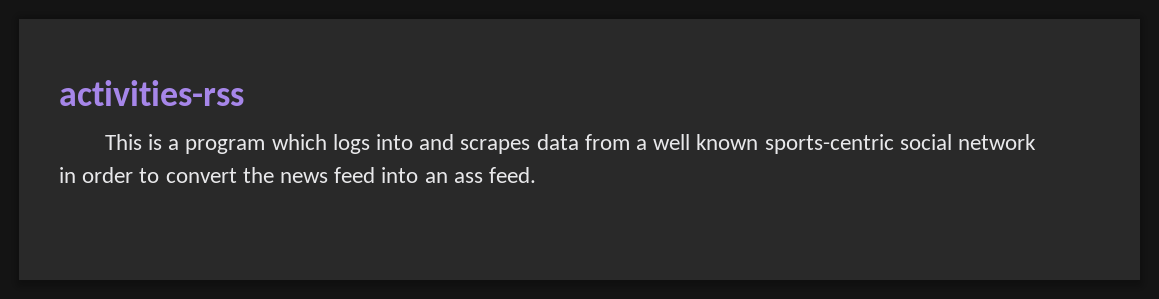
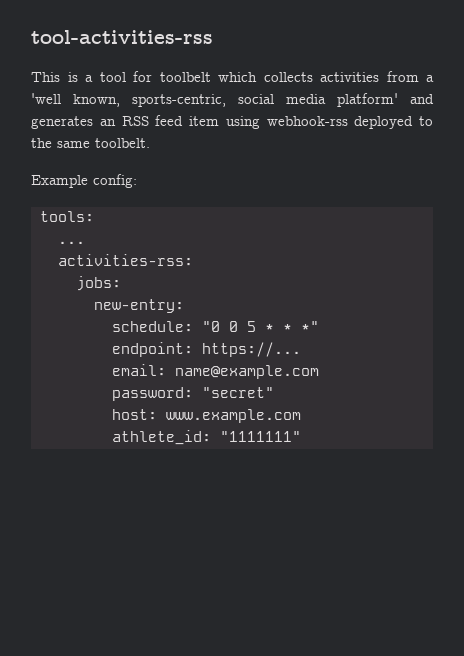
- activities-rss
+ tool-activities-rss
- This is a program which logs into and scrapes data from a well known sports-centric social network in order to convert the news feed into an ass feed.
+ This is a tool for toolbelt which collects activities from a 'well known, sports-centric, social media platform' and generates an RSS feed item using webhook-rss deployed to the same toolbelt.
+ Example config:
+ tools:
+ ...
+ activities-rss:
+ jobs:
+ new-entry:
+ schedule: "0 0 5 * * *"
+ endpoint: https://...
+ email: name@example.com
+ password: "secret"
+ host: www.example.com
+ athlete_id: "1111111"

